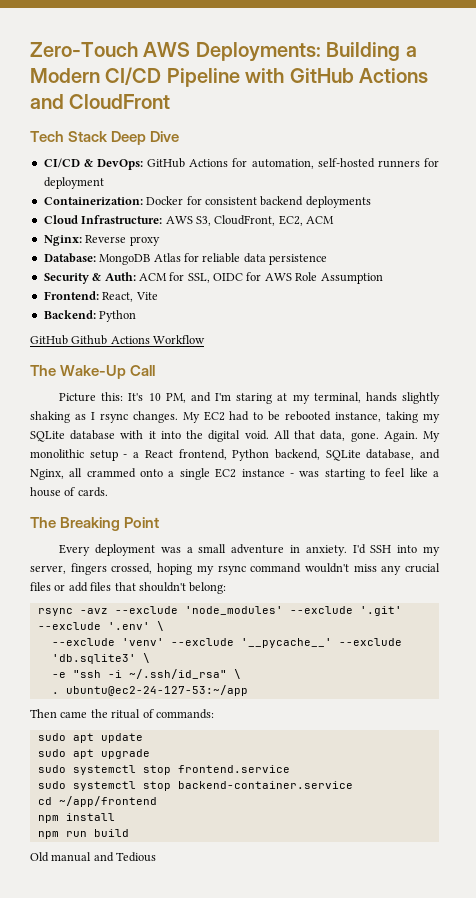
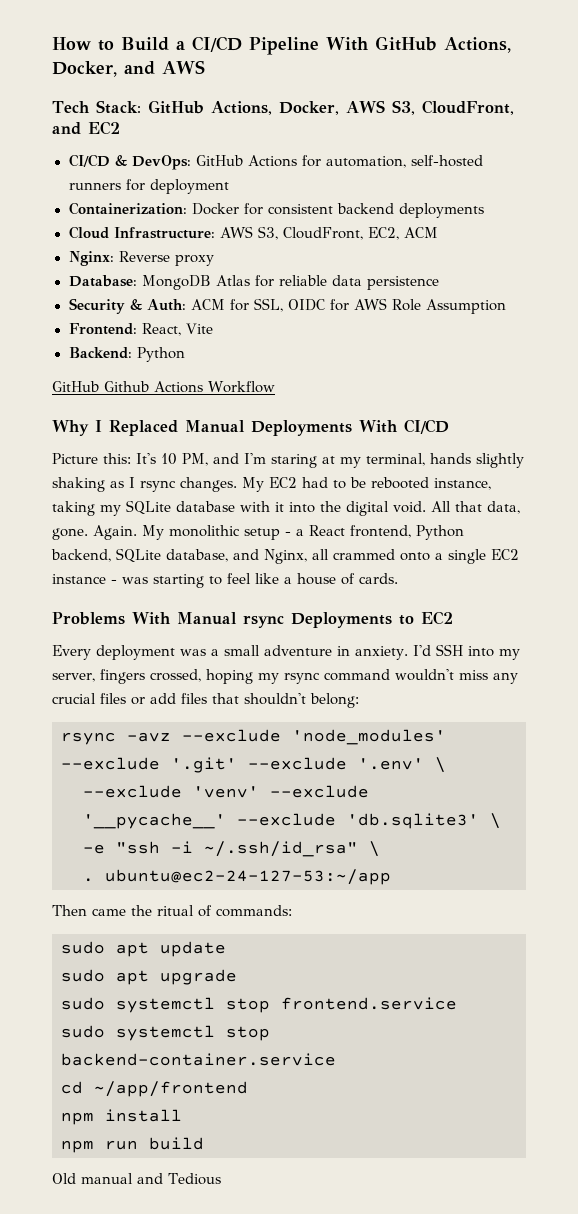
- Zero-Touch AWS Deployments: Building a Modern CI/CD Pipeline with GitHub Actions and CloudFront
- Tech Stack Deep Dive
+ How to Build a CI/CD Pipeline With GitHub Actions, Docker, and AWS
+ Tech Stack: GitHub Actions, Docker, AWS S3, CloudFront, and EC2
- The Wake-Up Call
+ Why I Replaced Manual Deployments With CI/CD
- The Breaking Point
+ Problems With Manual rsync Deployments to EC2

